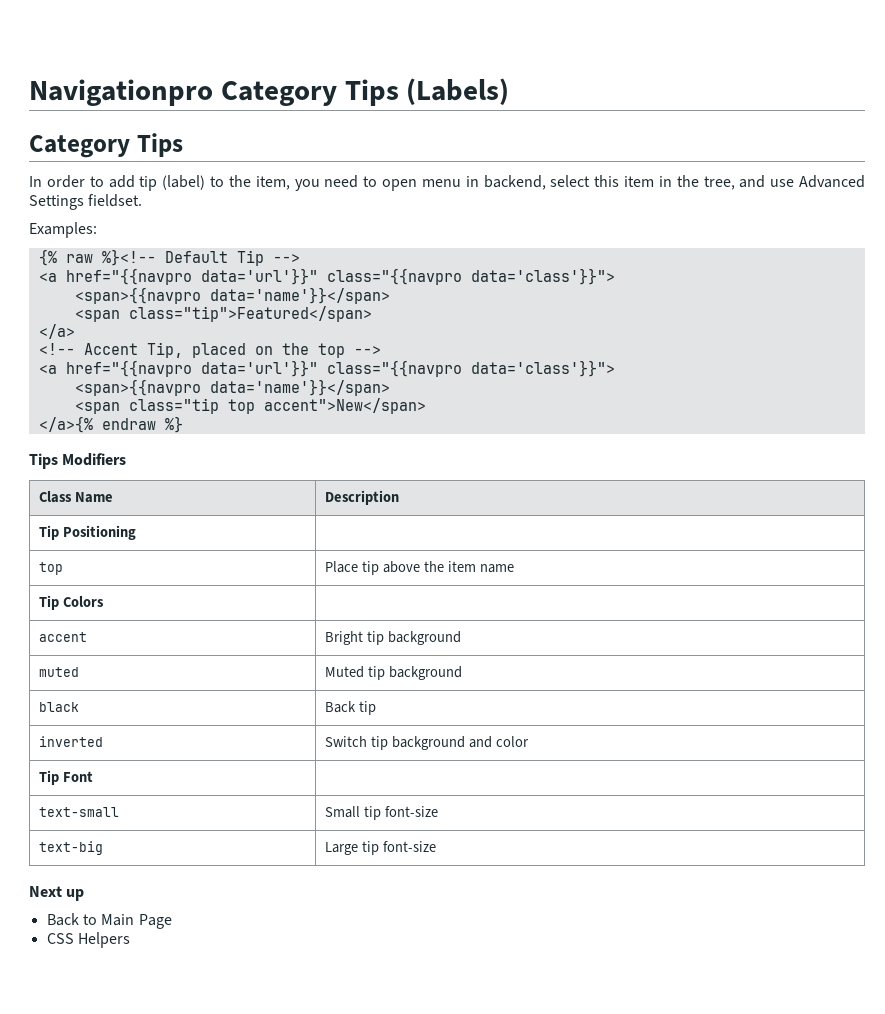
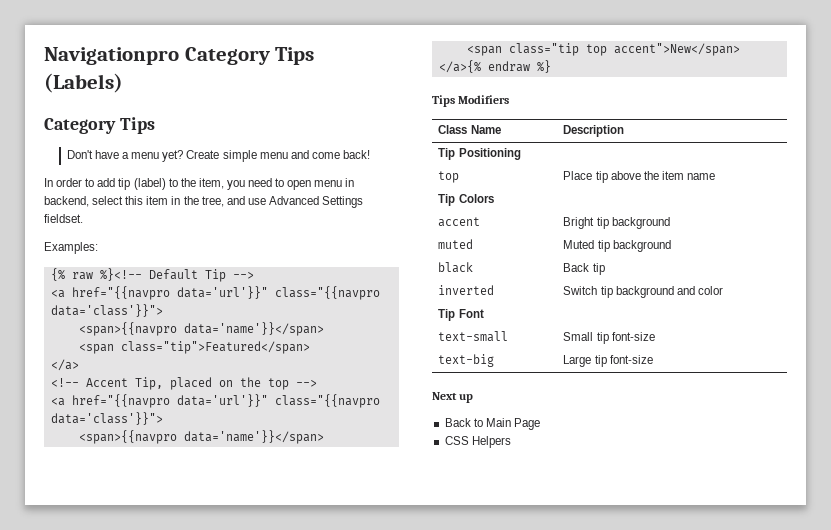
+ Don't have a menu yet? Create simple menu and come back!

